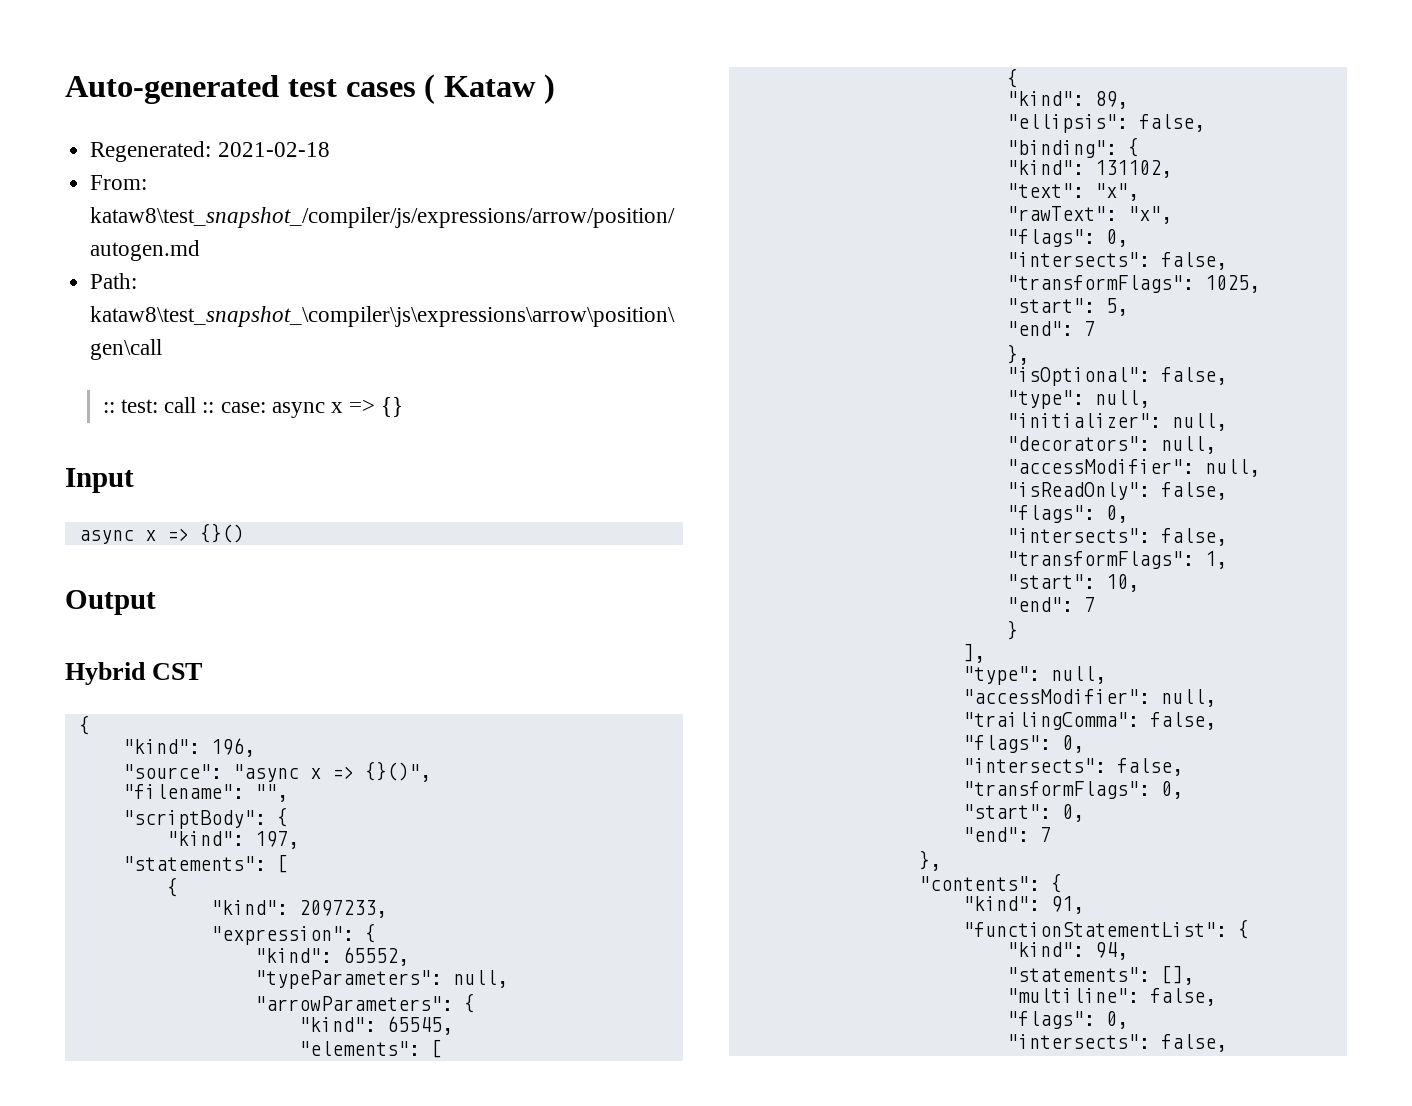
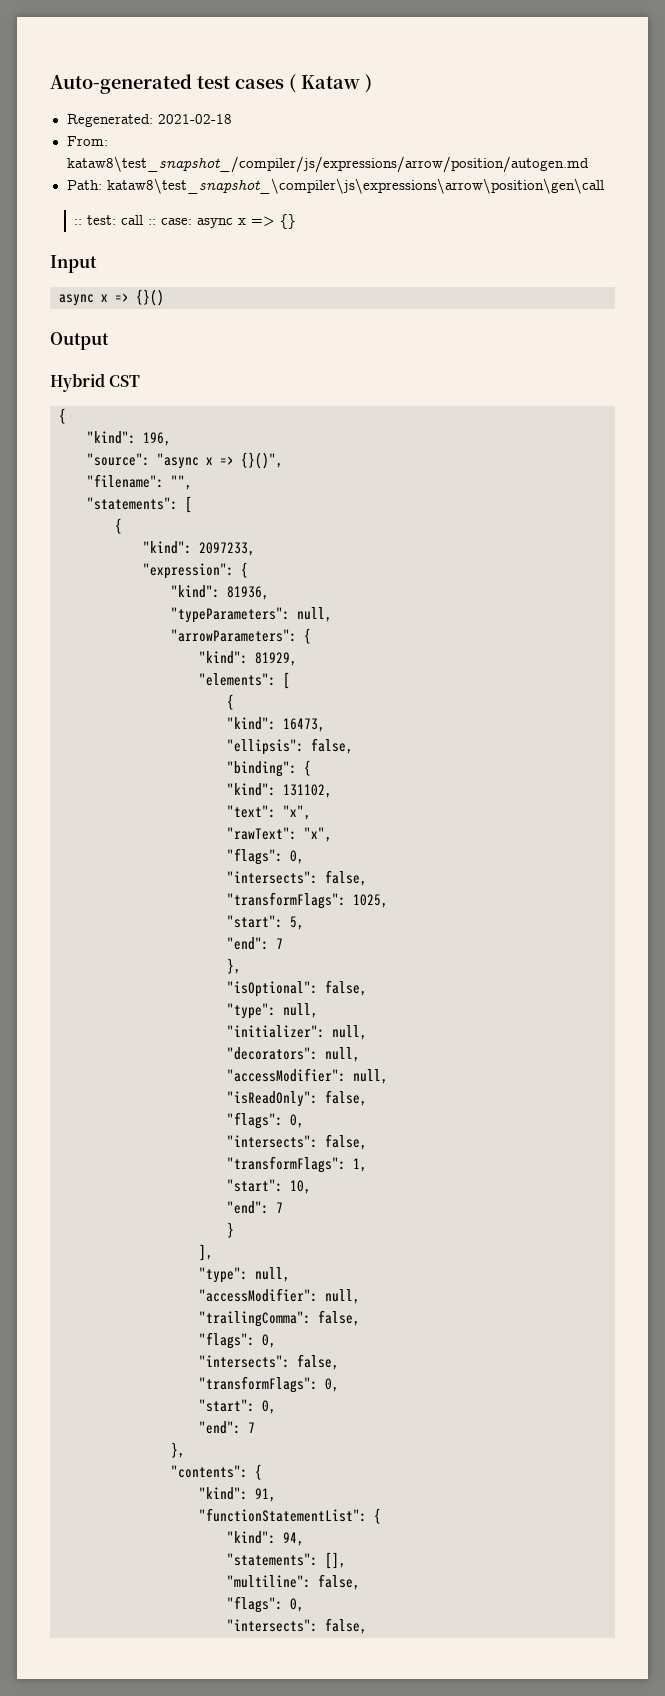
- "scriptBody": {
- "kind": 197,
- "kind": 65552,
+ "kind": 81936,
- "kind": 65545,
+ "kind": 81929,
- "kind": 89,
+ "kind": 16473,

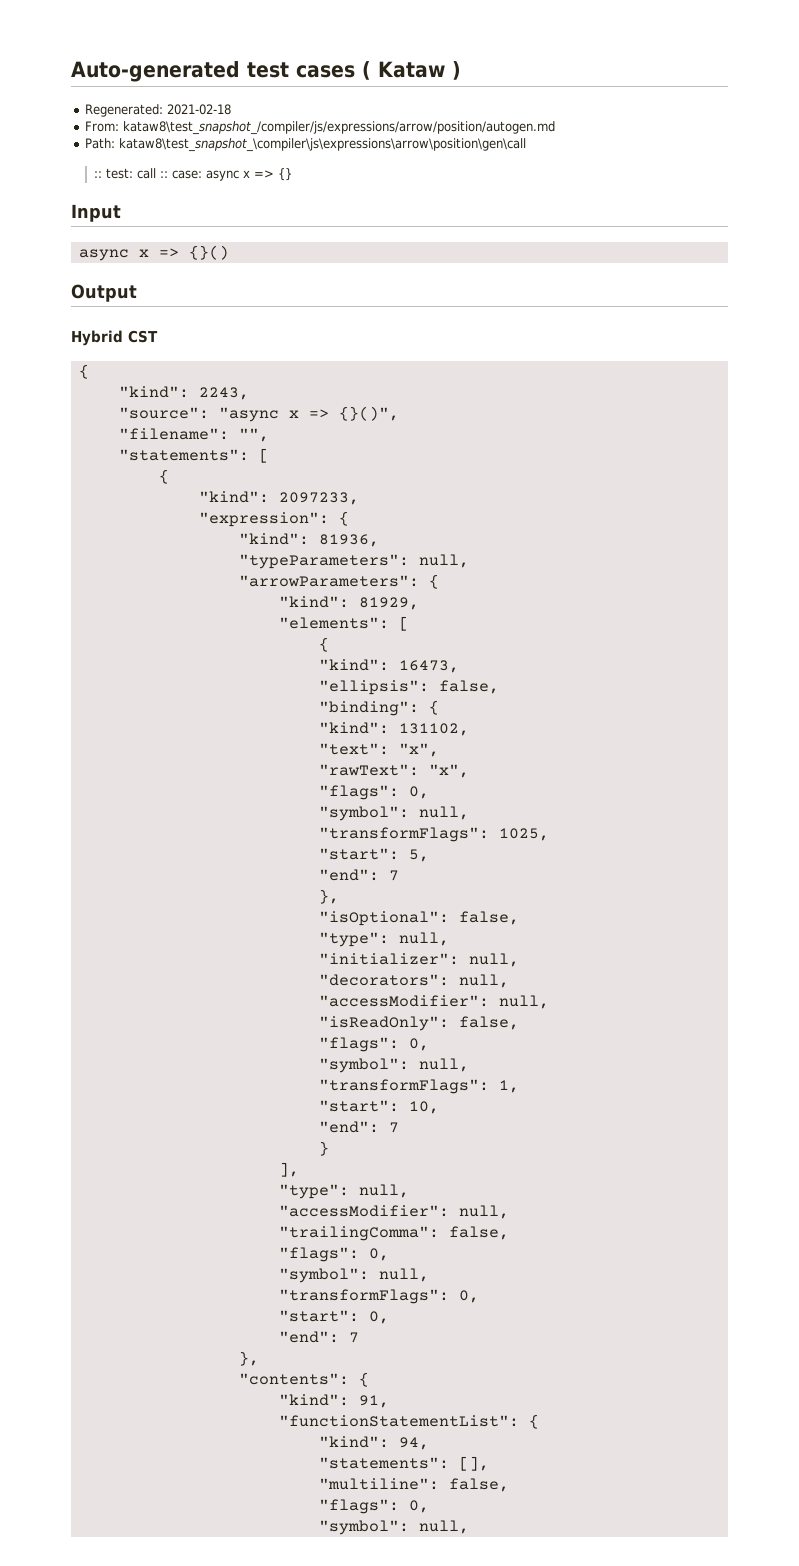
- "kind": 196,
+ "kind": 2243,
  "rawText": "x",
  "flags": 0,
- "intersects": false,
+ "symbol": null,
  "isReadOnly": false,
  "flags": 0,
- "intersects": false,
+ "symbol": null,
  "trailingComma": false,
  "flags": 0,
- "intersects": false,
+ "symbol": null,
  "multiline": false,
  "flags": 0,
- "intersects": false,
+ "symbol": null,

